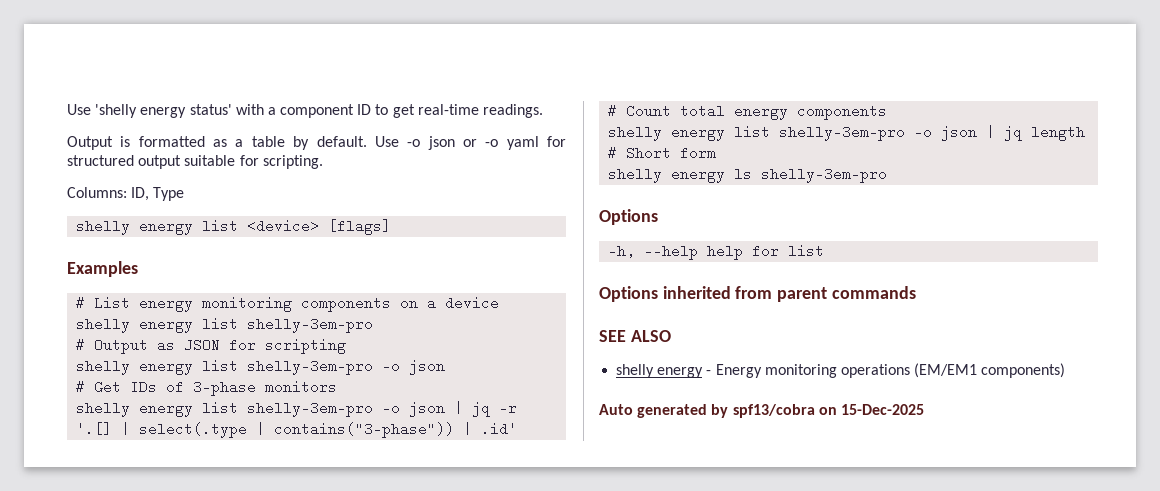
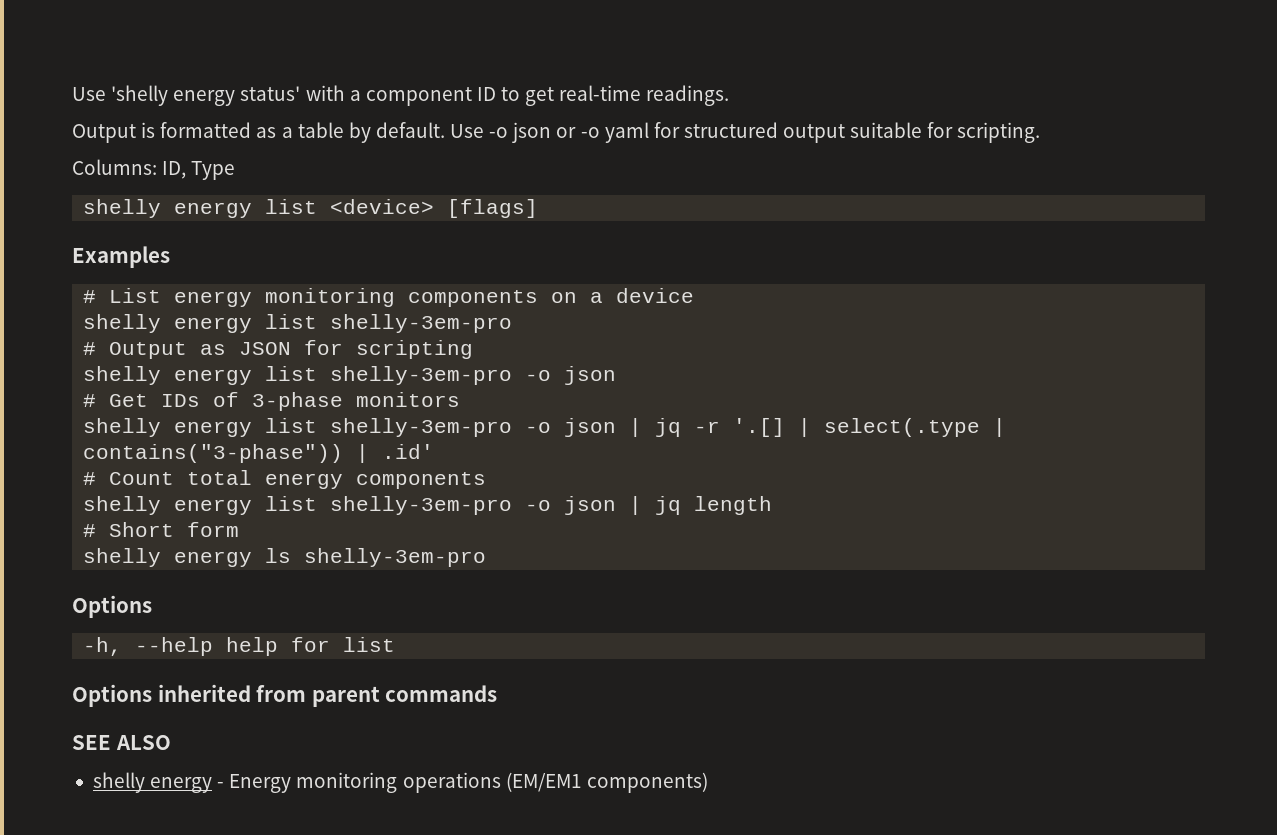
- Auto generated by spf13/cobra on 15-Dec-2025

